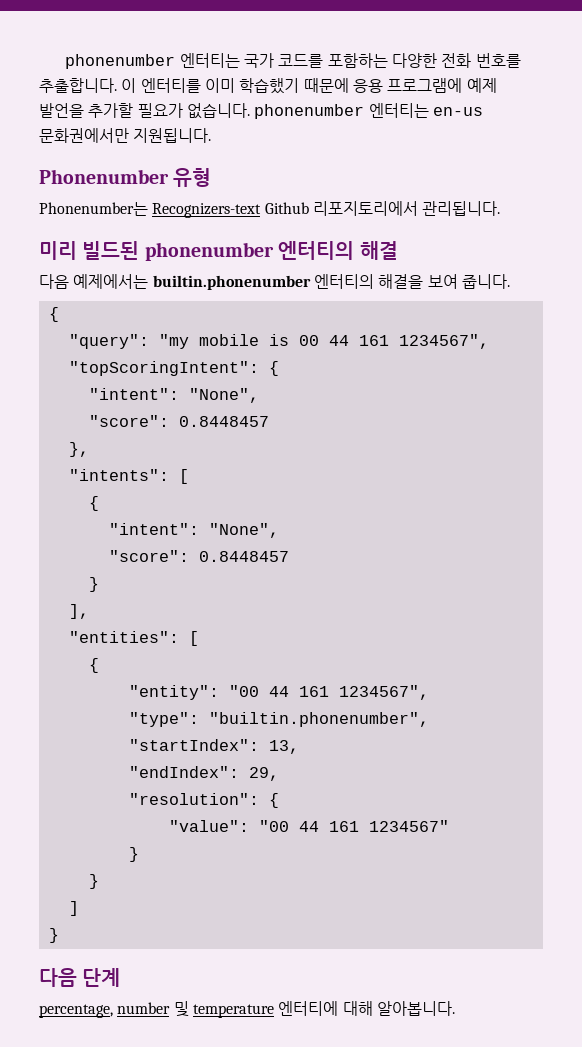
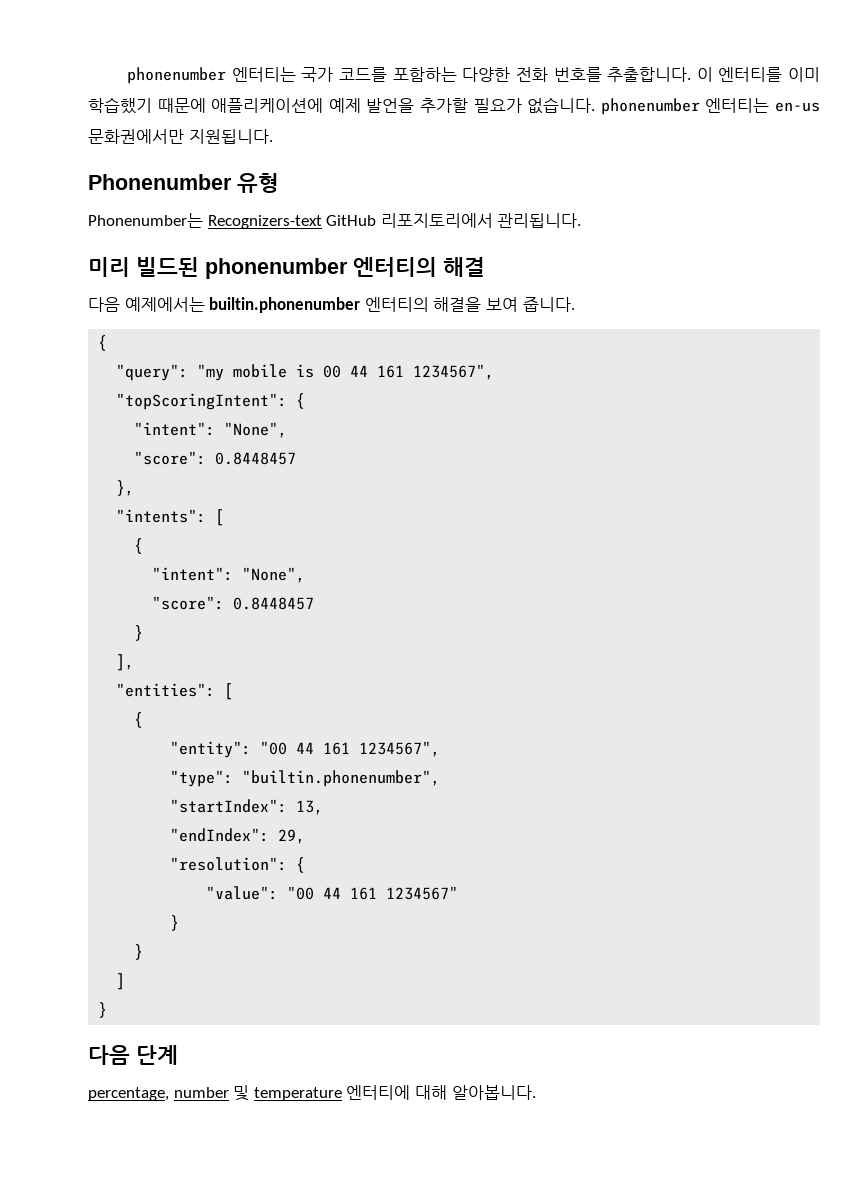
- 이 엔터티를 이미 학습했기 때문에 응용 프로그램에 예제 발언을 추가할 필요가 없습니다. phonenumber 엔터티는 en-us 문화권에서만 지원됩니다.
+ 이 엔터티를 이미 학습했기 때문에 애플리케이션에 예제 발언을 추가할 필요가 없습니다. phonenumber 엔터티는 en-us 문화권에서만 지원됩니다.
- Phonenumber는 Recognizers-text Github 리포지토리에서 관리됩니다.
+ Phonenumber는 Recognizers-text GitHub 리포지토리에서 관리됩니다.

